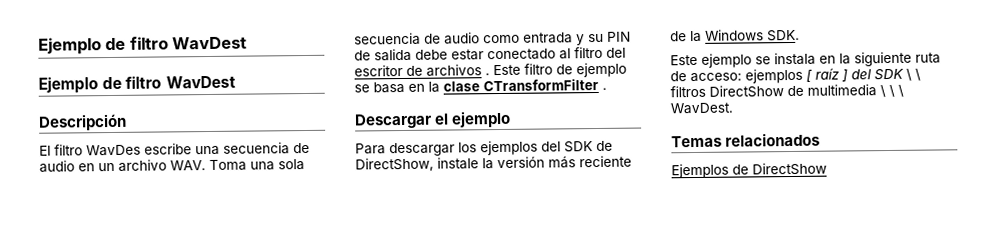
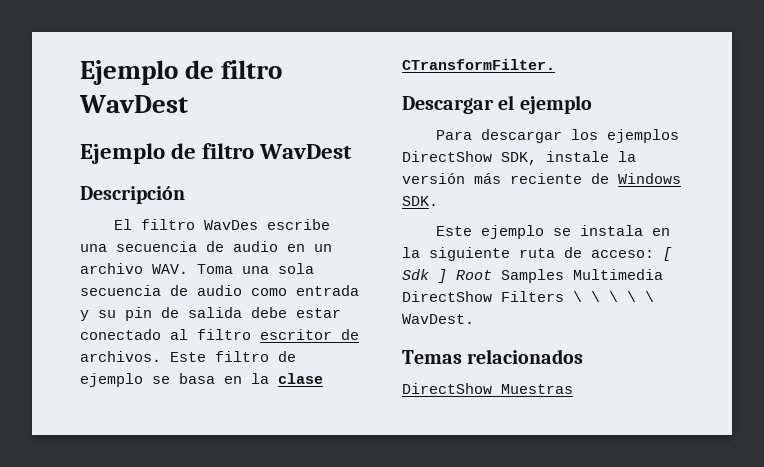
- El filtro WavDes escribe una secuencia de audio en un archivo WAV. Toma una sola secuencia de audio como entrada y su PIN de salida debe estar conectado al filtro del escritor de archivos .
+ El filtro WavDes escribe una secuencia de audio en un archivo WAV. Toma una sola secuencia de audio como entrada y su pin de salida debe estar conectado al filtro escritor de archivos.
- Este filtro de ejemplo se basa en la clase CTransformFilter .
+ Este filtro de ejemplo se basa en la clase CTransformFilter.
- Para descargar los ejemplos del SDK de DirectShow, instale la versión más reciente de la Windows SDK.
+ Para descargar los ejemplos DirectShow SDK, instale la versión más reciente de Windows SDK.
- Este ejemplo se instala en la siguiente ruta de acceso: ejemplos [ raíz ] del SDK \ \ filtros DirectShow de multimedia \ \ \ WavDest.
+ Este ejemplo se instala en la siguiente ruta de acceso: [ Sdk ] Root Samples Multimedia DirectShow Filters \ \ \ \ \ WavDest.
- Ejemplos de DirectShow
+ DirectShow Muestras

